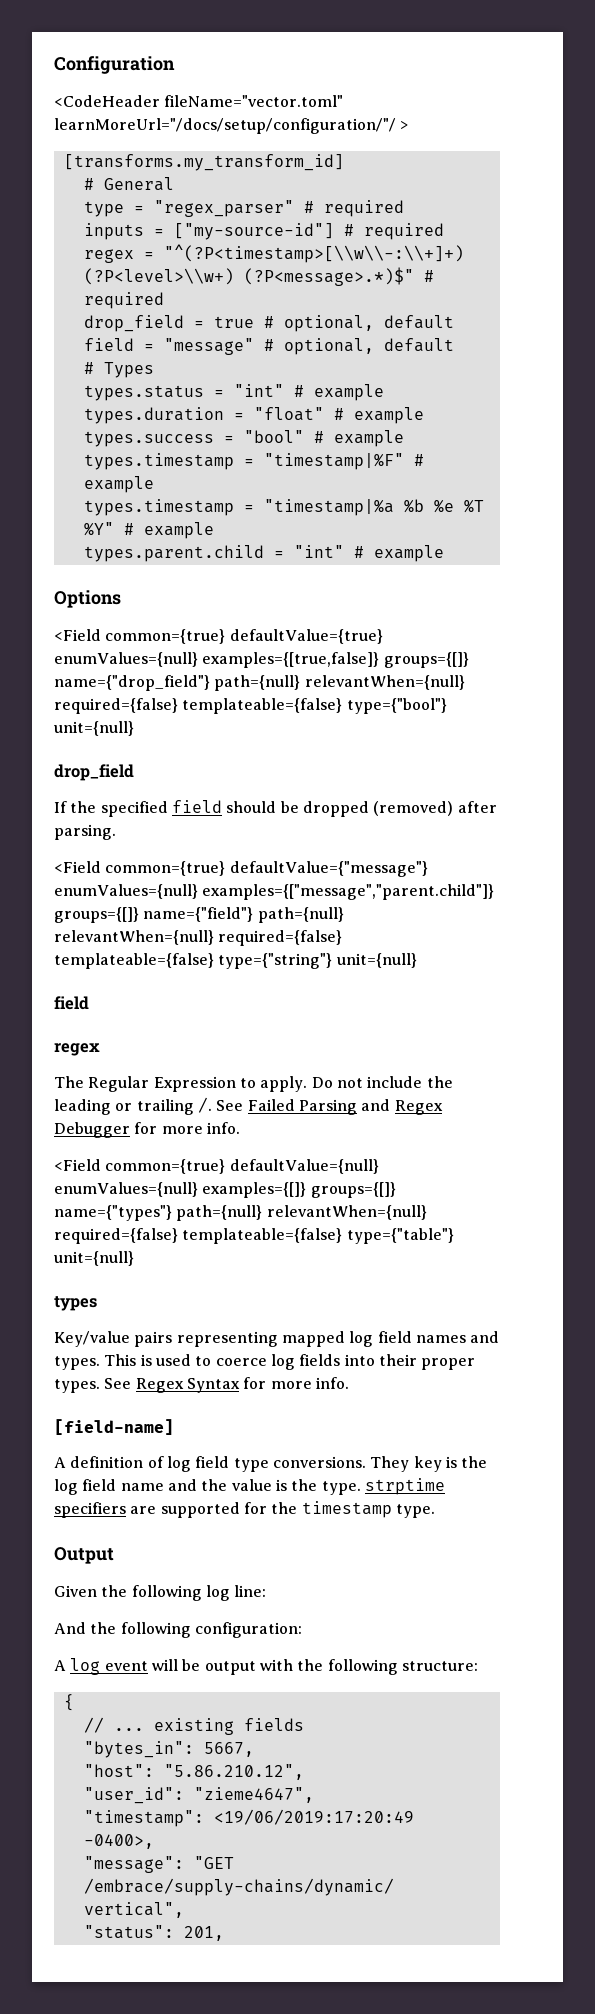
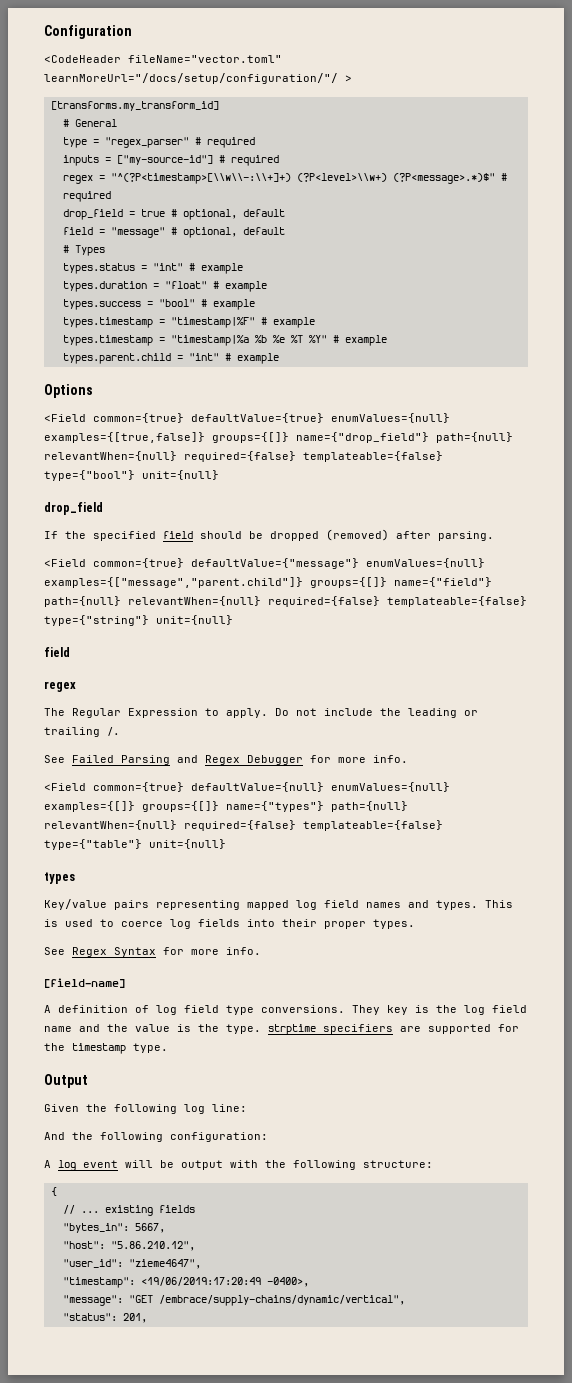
- Do not include the leading or trailing /. See Failed Parsing and Regex Debugger for more info.
+ Do not include the leading or trailing /.
+ See Failed Parsing and Regex Debugger for more info.
- This is used to coerce log fields into their proper types. See Regex Syntax for more info.
+ This is used to coerce log fields into their proper types.
+ See Regex Syntax for more info.

